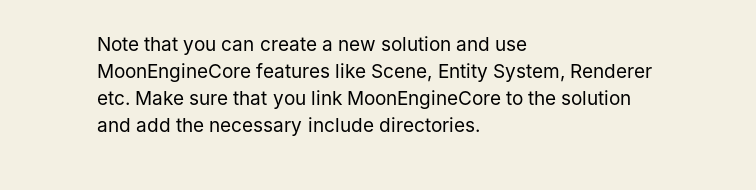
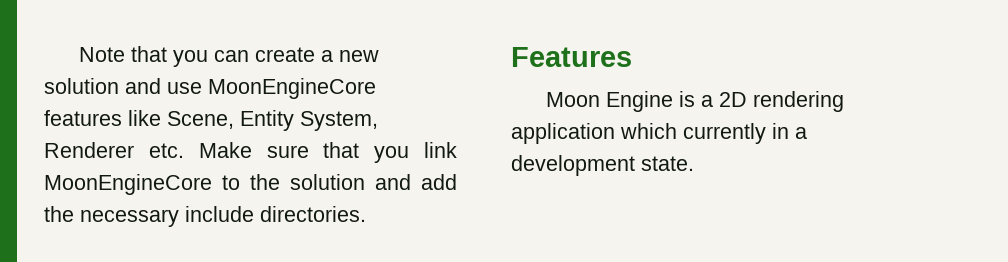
+ Features
+ Moon Engine is a 2D rendering application which currently in a development state.

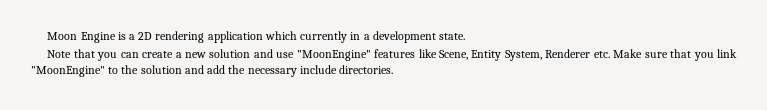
- Note that you can create a new solution and use MoonEngineCore features like Scene, Entity System, Renderer etc. Make sure that you link MoonEngineCore to the solution and add the necessary include directories.
- Features
+ Note that you can create a new solution and use "MoonEngine" features like Scene, Entity System, Renderer etc. Make sure that you link "MoonEngine" to the solution and add the necessary include directories.

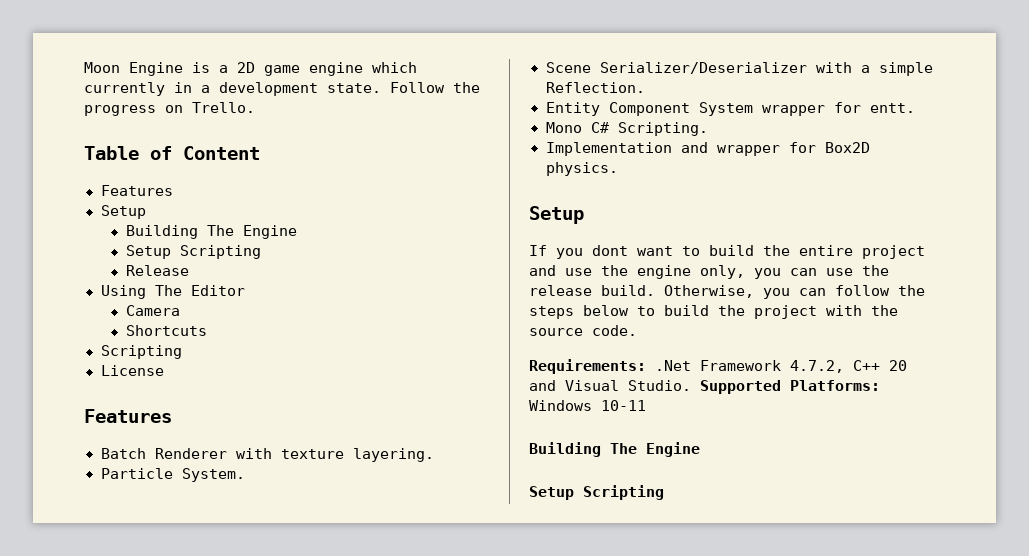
- Moon Engine is a 2D rendering application which currently in a development state.
- Note that you can create a new solution and use "MoonEngine" features like Scene, Entity System, Renderer etc. Make sure that you link "MoonEngine" to the solution and add the necessary include directories.
+ Moon Engine is a 2D game engine which currently in a development state. Follow the progress on Trello.
+ Table of Content
+ Features
+ Setup
+ Building The Engine
+ Setup Scripting
+ Release
+ Using The Editor
+ Camera
+ Shortcuts
+ Scripting
+ License
+ Features
+ Batch Renderer with texture layering.
+ Particle System.
+ Scene Serializer/Deserializer with a simple Reflection.
+ Entity Component System wrapper for entt.
+ Mono C# Scripting.
+ Implementation and wrapper for Box2D physics.
+ Setup
+ If you dont want to build the entire project and use the engine only, you can use the release build. Otherwise, you can follow the steps below to build the project with the source code.
+ Requirements: .Net Framework 4.7.2, C++ 20 and Visual Studio. Supported Platforms: Windows 10-11
+ Building The Engine
+ Setup Scripting

